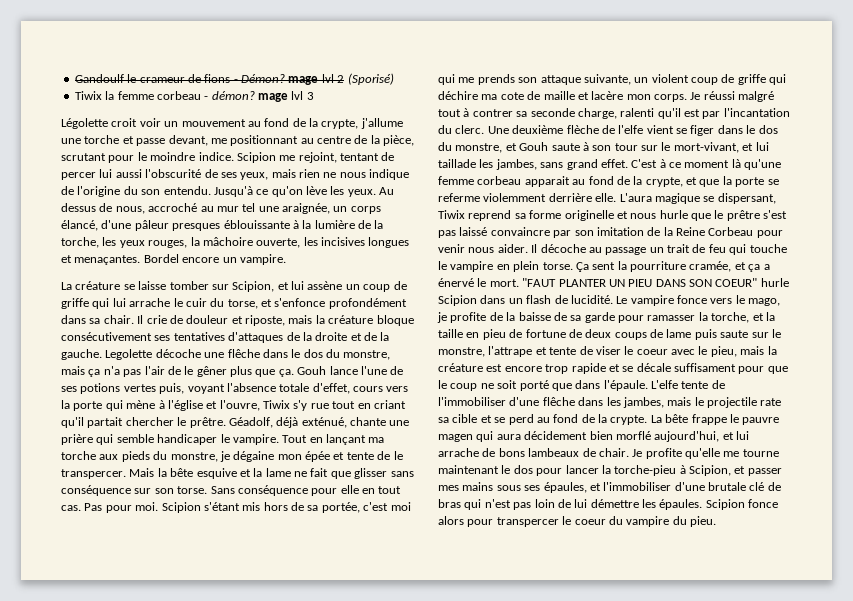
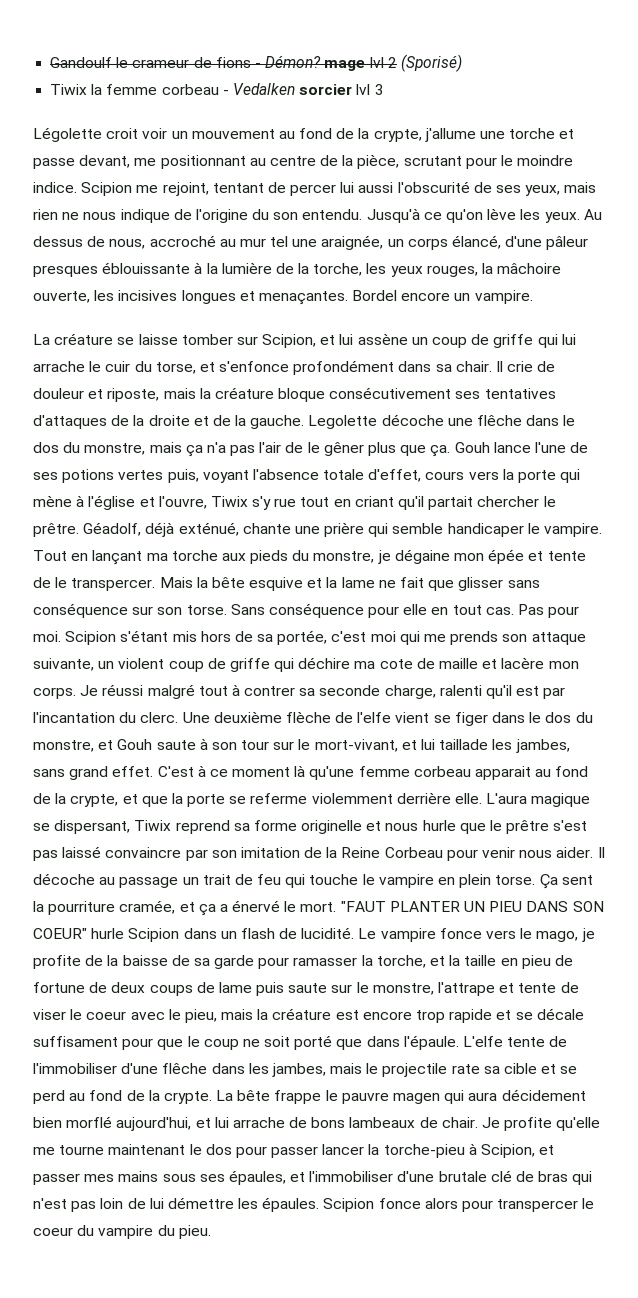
- Tiwix la femme corbeau - démon? mage lvl 3
+ Tiwix la femme corbeau - Vedalken sorcier lvl 3
- Je profite qu'elle me tourne maintenant le dos pour lancer la torche-pieu à Scipion, et passer mes mains sous ses épaules, et l'immobiliser d'une brutale clé de bras qui n'est pas loin de lui démettre les épaules.
+ Je profite qu'elle me tourne maintenant le dos pour passer lancer la torche-pieu à Scipion, et passer mes mains sous ses épaules, et l'immobiliser d'une brutale clé de bras qui n'est pas loin de lui démettre les épaules.

